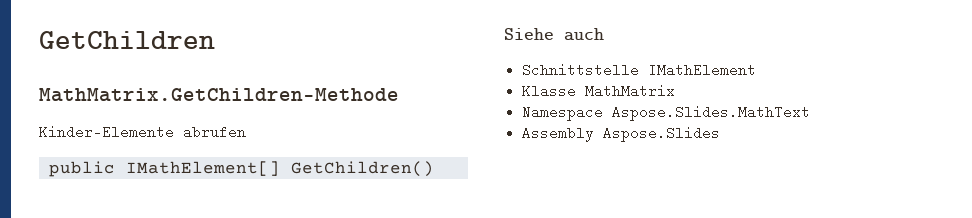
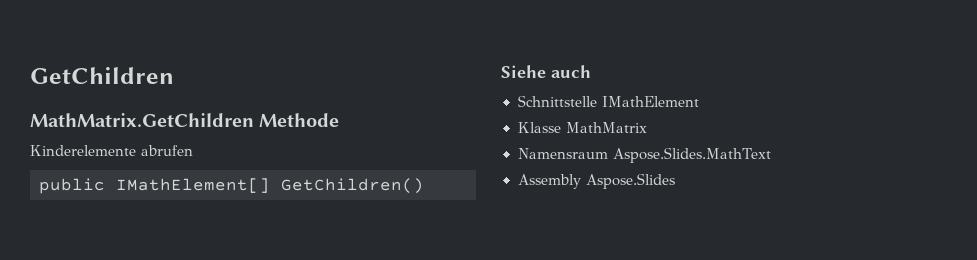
- MathMatrix.GetChildren-Methode
- Kinder-Elemente abrufen
+ MathMatrix.GetChildren Methode
+ Kinderelemente abrufen
- Namespace Aspose.Slides.MathText
+ Namensraum Aspose.Slides.MathText

